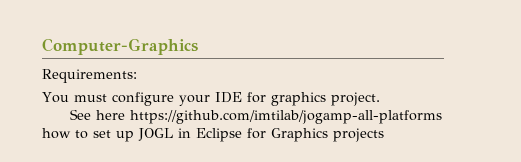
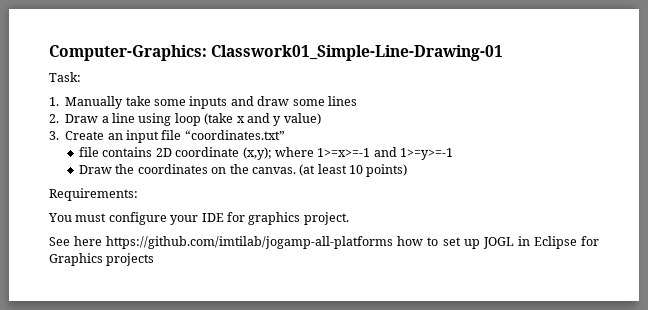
- Computer-Graphics
+ Computer-Graphics: Classwork01_Simple-Line-Drawing-01
+ Task:
+ 1. Manually take some inputs and draw some lines
+ 2. Draw a line using loop (take x and y value)
+ 3. Create an input file “coordinates.txt”
+ file contains 2D coordinate (x,y); where 1>=x>=-1 and 1>=y>=-1
+ Draw the coordinates on the canvas. (at least 10 points)

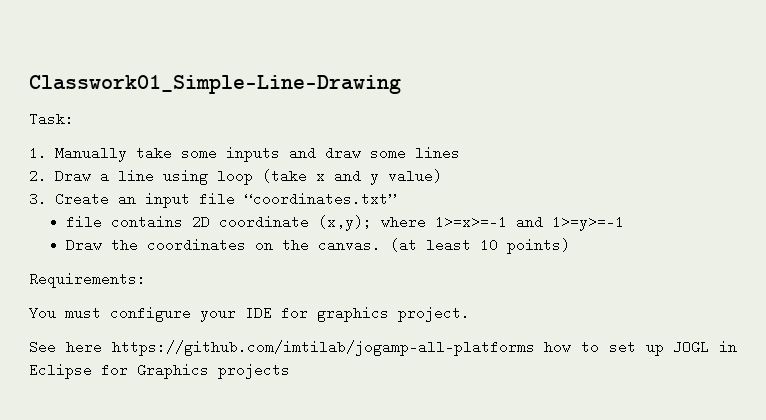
- Computer-Graphics: Classwork01_Simple-Line-Drawing-01
+ Classwork01_Simple-Line-Drawing

